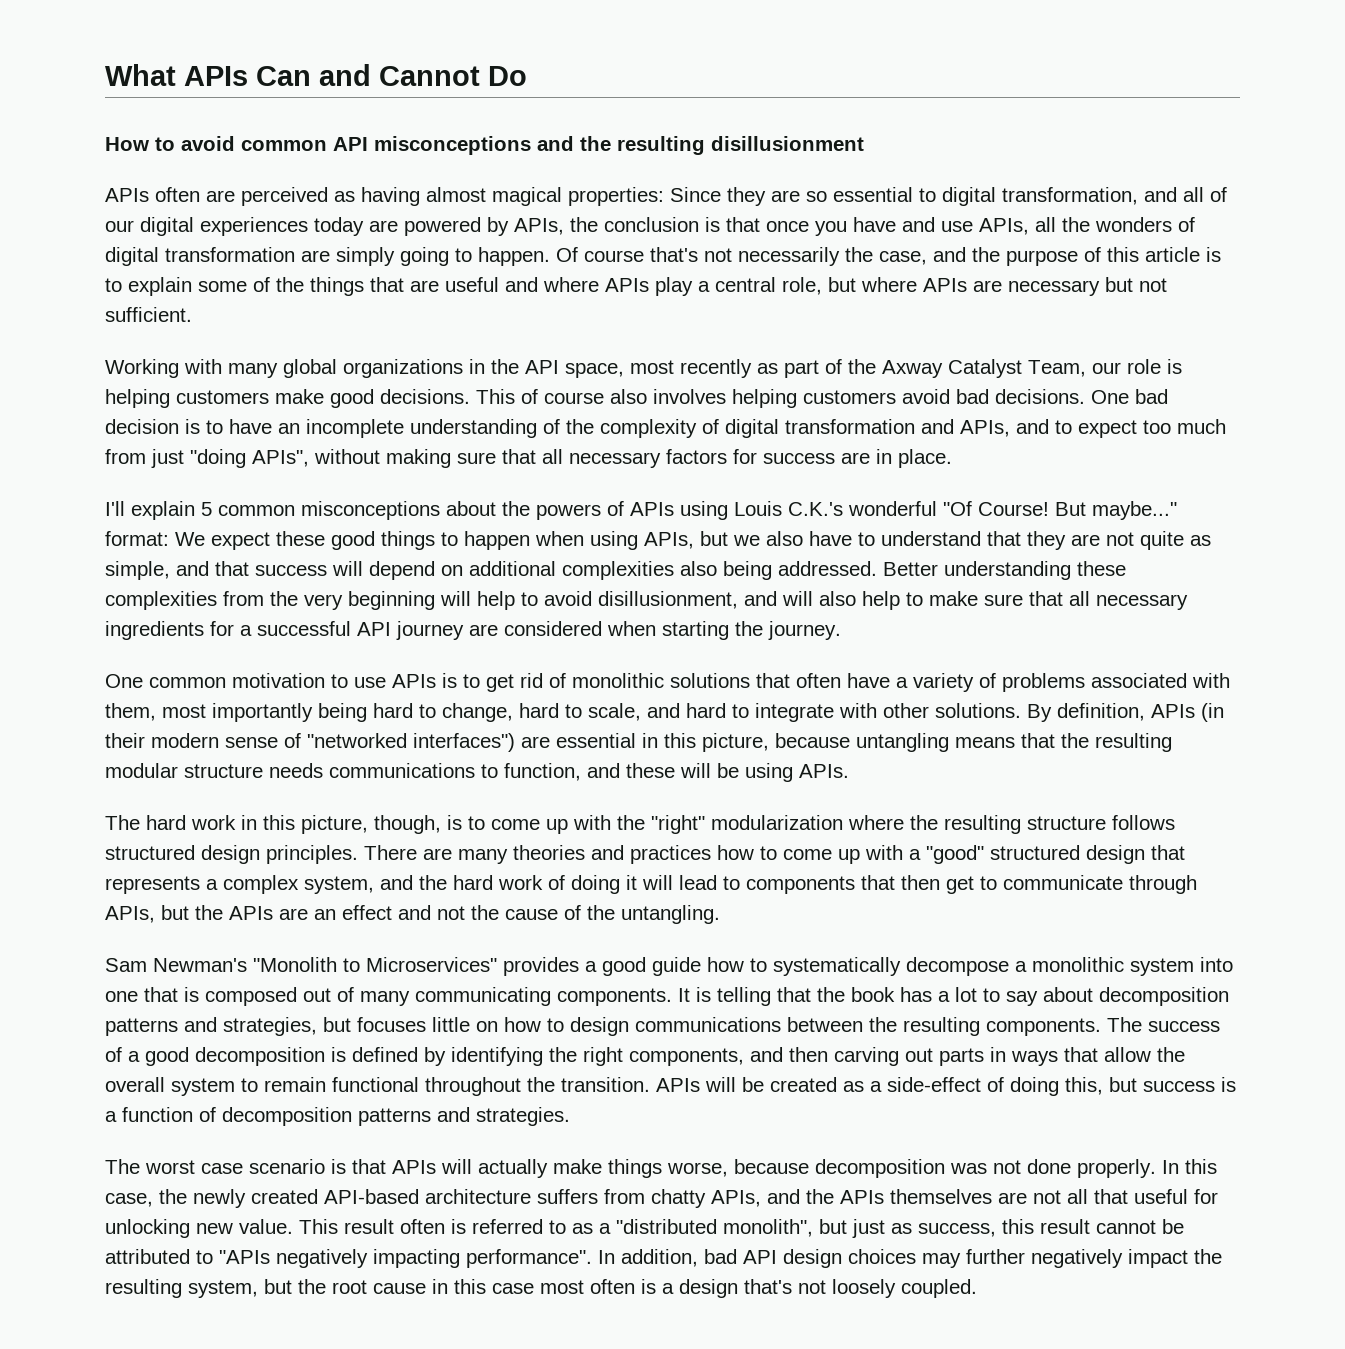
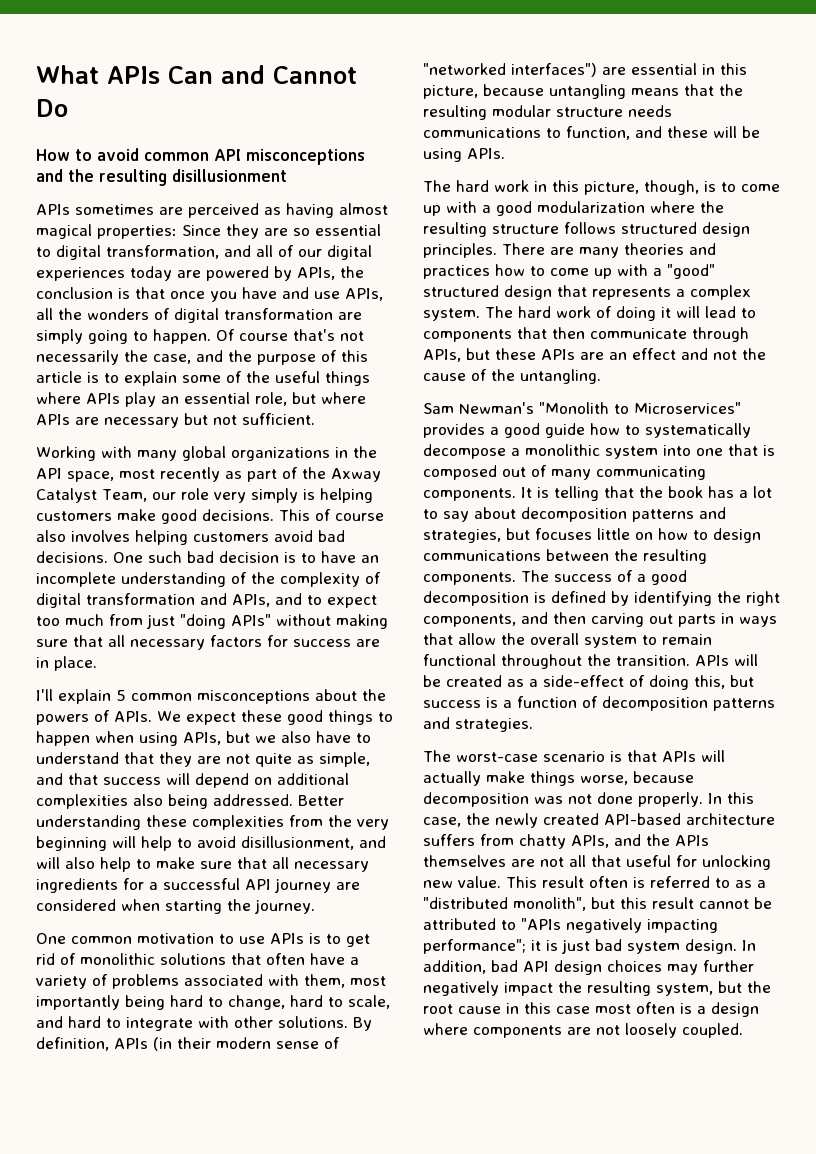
- APIs often are perceived as having almost magical properties: Since they are so essential to digital transformation, and all of our digital experiences today are powered by APIs, the conclusion is that once you have and use APIs, all the wonders of digital transformation are simply going to happen.
+ APIs sometimes are perceived as having almost magical properties: Since they are so essential to digital transformation, and all of our digital experiences today are powered by APIs, the conclusion is that once you have and use APIs, all the wonders of digital transformation are simply going to happen.
- Of course that's not necessarily the case, and the purpose of this article is to explain some of the things that are useful and where APIs play a central role, but where APIs are necessary but not sufficient.
+ Of course that's not necessarily the case, and the purpose of this article is to explain some of the useful things where APIs play an essential role, but where APIs are necessary but not sufficient.
- Working with many global organizations in the API space, most recently as part of the Axway Catalyst Team, our role is helping customers make good decisions.
+ Working with many global organizations in the API space, most recently as part of the Axway Catalyst Team, our role very simply is helping customers make good decisions.
- One bad decision is to have an incomplete understanding of the complexity of digital transformation and APIs, and to expect too much from just "doing APIs", without making sure that all necessary factors for success are in place.
+ One such bad decision is to have an incomplete understanding of the complexity of digital transformation and APIs, and to expect too much from just "doing APIs" without making sure that all necessary factors for success are in place.
- I'll explain 5 common misconceptions about the powers of APIs using Louis C.K.'s wonderful "Of Course! But maybe..." format: We expect these good things to happen when using APIs, but we also have to understand that they are not quite as simple, and that success will depend on additional complexities also being addressed.
+ I'll explain 5 common misconceptions about the powers of APIs. We expect these good things to happen when using APIs, but we also have to understand that they are not quite as simple, and that success will depend on additional complexities also being addressed.
- The hard work in this picture, though, is to come up with the "right" modularization where the resulting structure follows structured design principles.
+ The hard work in this picture, though, is to come up with a good modularization where the resulting structure follows structured design principles.
- There are many theories and practices how to come up with a "good" structured design that represents a complex system, and the hard work of doing it will lead to components that then get to communicate through APIs, but the APIs are an effect and not the cause of the untangling.
+ There are many theories and practices how to come up with a "good" structured design that represents a complex system. The hard work of doing it will lead to components that then communicate through APIs, but these APIs are an effect and not the cause of the untangling.
- The worst case scenario is that APIs will actually make things worse, because decomposition was not done properly.
+ The worst-case scenario is that APIs will actually make things worse, because decomposition was not done properly.
- This result often is referred to as a "distributed monolith", but just as success, this result cannot be attributed to "APIs negatively impacting performance".
+ This result often is referred to as a "distributed monolith", but this result cannot be attributed to "APIs negatively impacting performance"; it is just bad system design.
- In addition, bad API design choices may further negatively impact the resulting system, but the root cause in this case most often is a design that's not loosely coupled.
+ In addition, bad API design choices may further negatively impact the resulting system, but the root cause in this case most often is a design where components are not loosely coupled.

